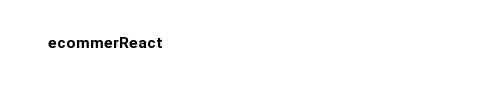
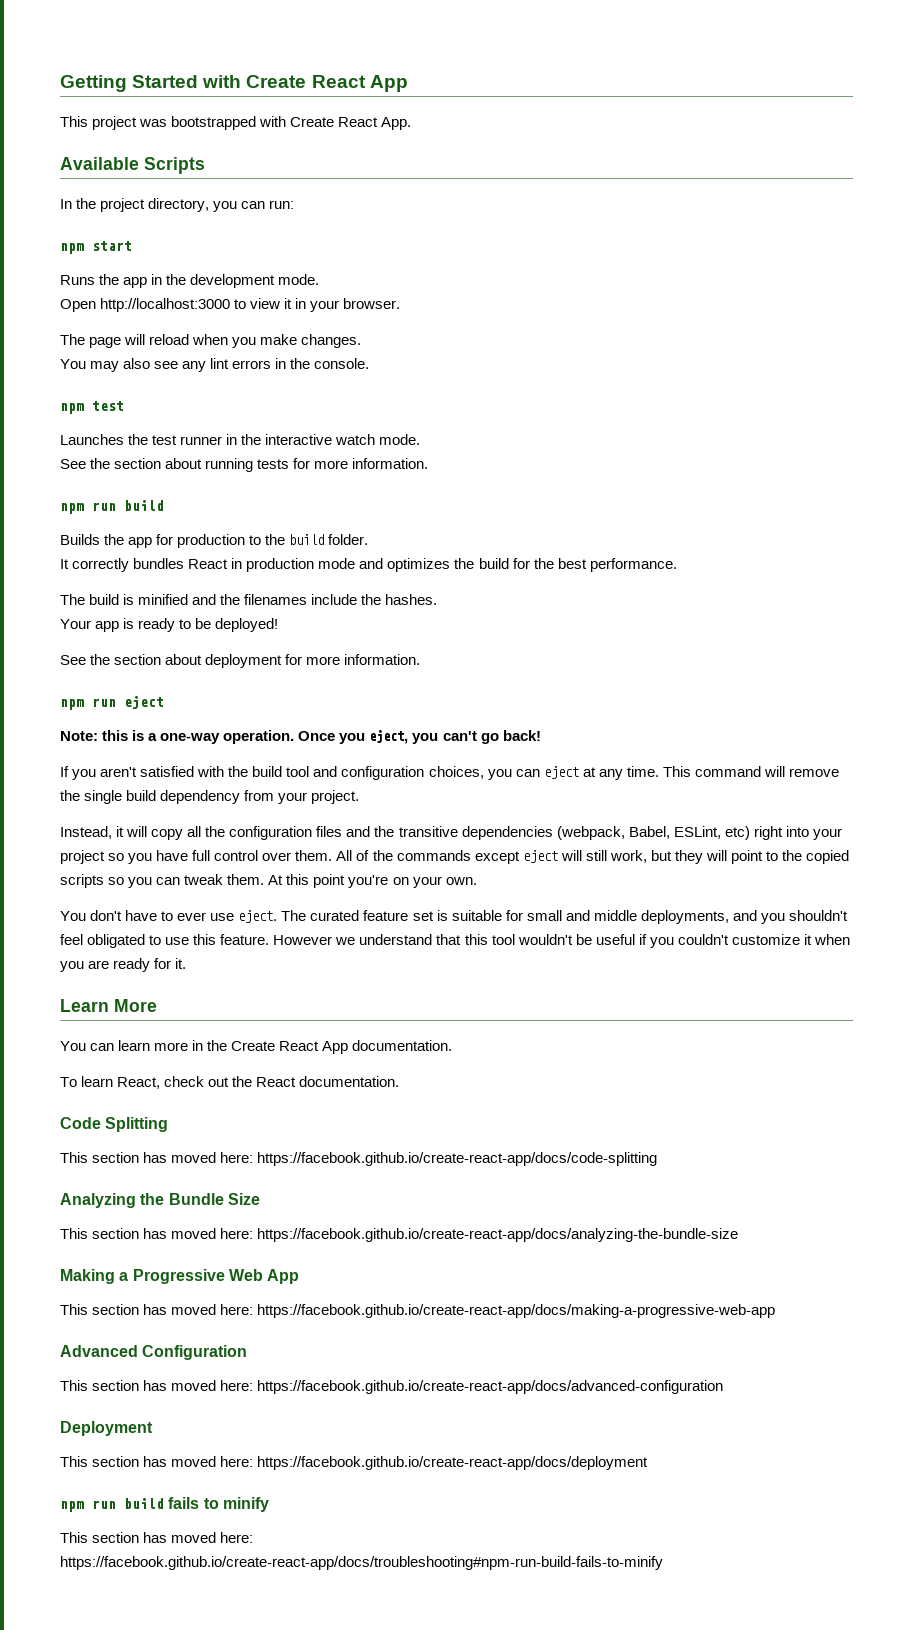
- ecommerReact
+ Getting Started with Create React App
+ This project was bootstrapped with Create React App.
+ Available Scripts
+ In the project directory, you can run:
+ npm start
+ Runs the app in the development mode.
+ Open http://localhost:3000 to view it in your browser.
+ The page will reload when you make changes.
+ You may also see any lint errors in the console.
+ npm test
+ Launches the test runner in the interactive watch mode.
+ See the section about running tests for more information.
+ npm run build
+ Builds the app for production to the build folder.
+ It correctly bundles React in production mode and optimizes the build for the best performance.
+ The build is minified and the filenames include the hashes.
+ Your app is ready to be deployed!
+ See the section about deployment for more information.
+ npm run eject
+ Note: this is a one-way operation. Once you eject, you can't go back!
+ If you aren't satisfied with the build tool and configuration choices, you can eject at any time. This command will remove the single build dependency from your project.
+ Instead, it will copy all the configuration files and the transitive dependencies (webpack, Babel, ESLint, etc) right into your project so you have full control over them. All of the commands except eject will still work, but they will point to the copied scripts so you can tweak them. At this point you're on your own.
+ You don't have to ever use eject. The curated feature set is suitable for small and middle deployments, and you shouldn't feel obligated to use this feature. However we understand that this tool wouldn't be useful if you couldn't customize it when you are ready for it.
+ Learn More
+ You can learn more in the Create React App documentation.
+ To learn React, check out the React documentation.
+ Code Splitting
+ This section has moved here: https://facebook.github.io/create-react-app/docs/code-splitting
+ Analyzing the Bundle Size
+ This section has moved here: https://facebook.github.io/create-react-app/docs/analyzing-the-bundle-size
+ Making a Progressive Web App
+ This section has moved here: https://facebook.github.io/create-react-app/docs/making-a-progressive-web-app
+ Advanced Configuration
+ This section has moved here: https://facebook.github.io/create-react-app/docs/advanced-configuration
+ Deployment
+ This section has moved here: https://facebook.github.io/create-react-app/docs/deployment
+ npm run build fails to minify
+ This section has moved here: https://facebook.github.io/create-react-app/docs/troubleshooting#npm-run-build-fails-to-minify

